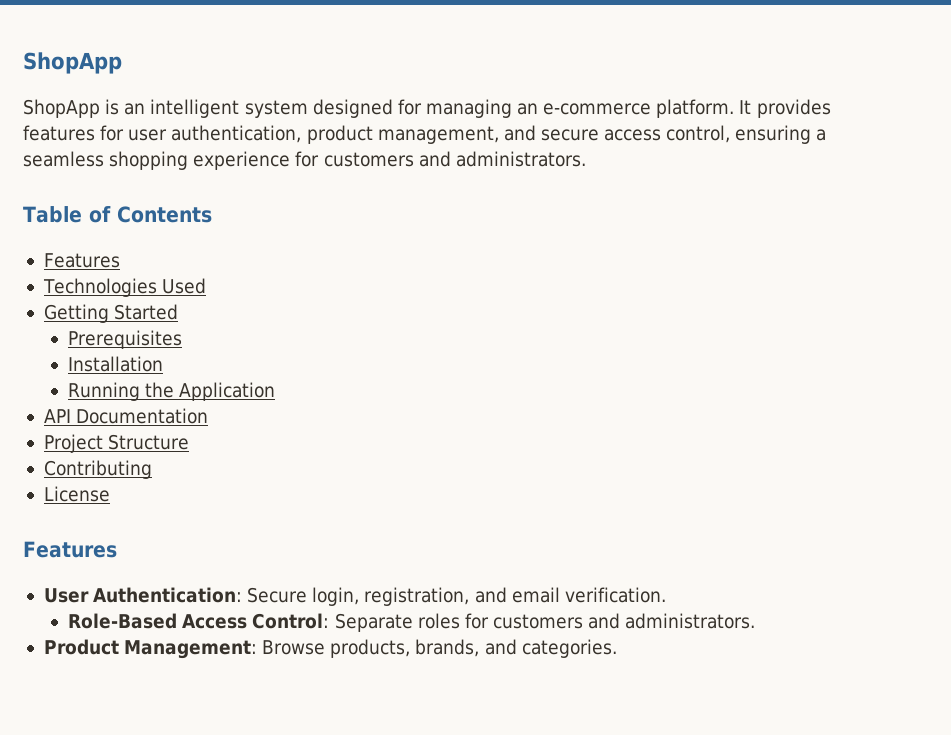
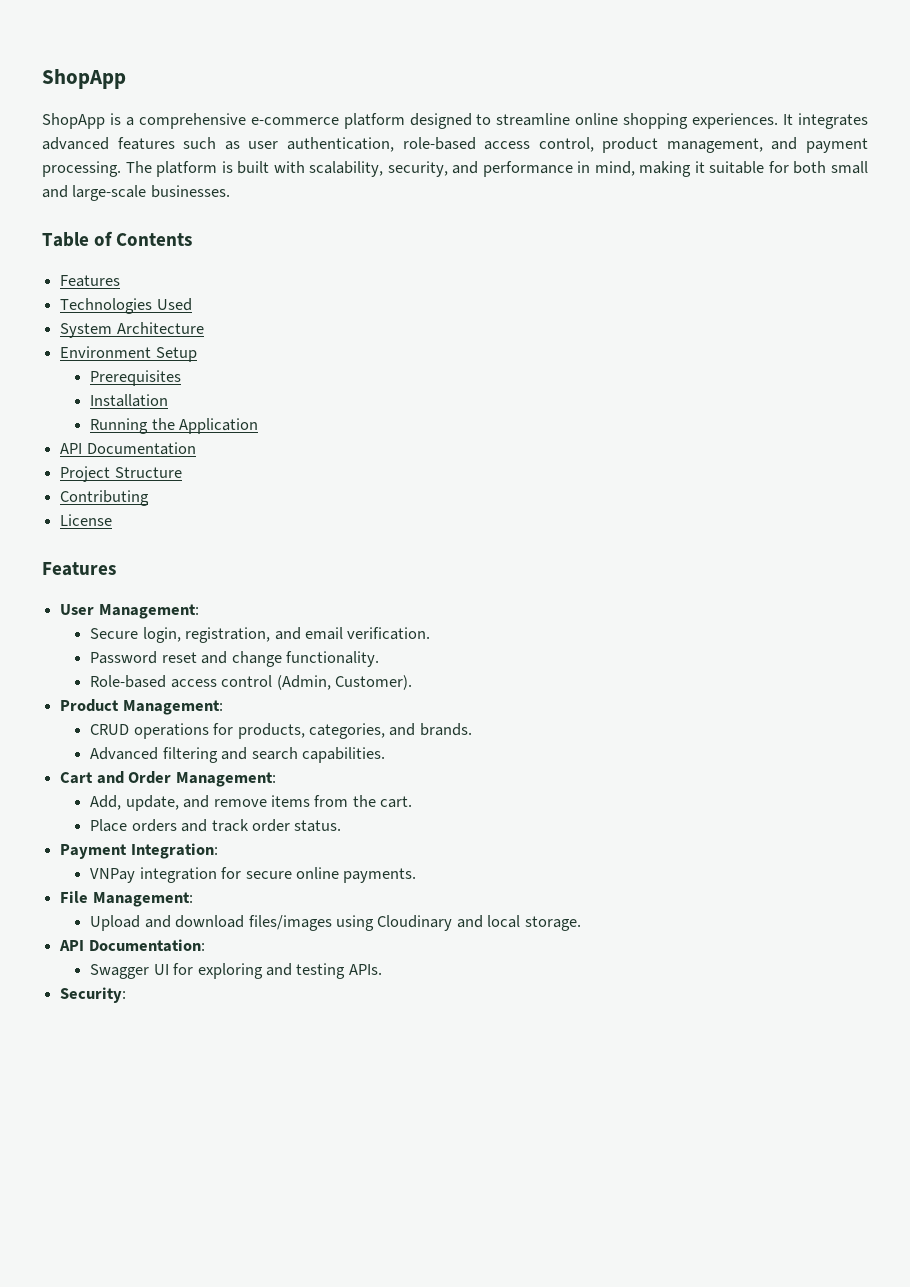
- ShopApp is an intelligent system designed for managing an e-commerce platform. It provides features for user authentication, product management, and secure access control, ensuring a seamless shopping experience for customers and administrators.
+ ShopApp is a comprehensive e-commerce platform designed to streamline online shopping experiences. It integrates advanced features such as user authentication, role-based access control, product management, and payment processing. The platform is built with scalability, security, and performance in mind, making it suitable for both small and large-scale businesses.
- Getting Started
+ System Architecture
+ Environment Setup
- User Authentication: Secure login, registration, and email verification.
+ User Management:
+ Secure login, registration, and email verification.
- Role-Based Access Control: Separate roles for customers and administrators.
- Product Management: Browse products, brands, and categories.
+ Password reset and change functionality.
+ Role-based access control (Admin, Customer).
+ Product Management:
+ CRUD operations for products, categories, and brands.
+ Advanced filtering and search capabilities.
+ Cart and Order Management:
+ Add, update, and remove items from the cart.
+ Place orders and track order status.
+ Payment Integration:
+ VNPay integration for secure online payments.
+ File Management:
+ Upload and download files/images using Cloudinary and local storage.
+ API Documentation:
+ Swagger UI for exploring and testing APIs.
+ Security:

